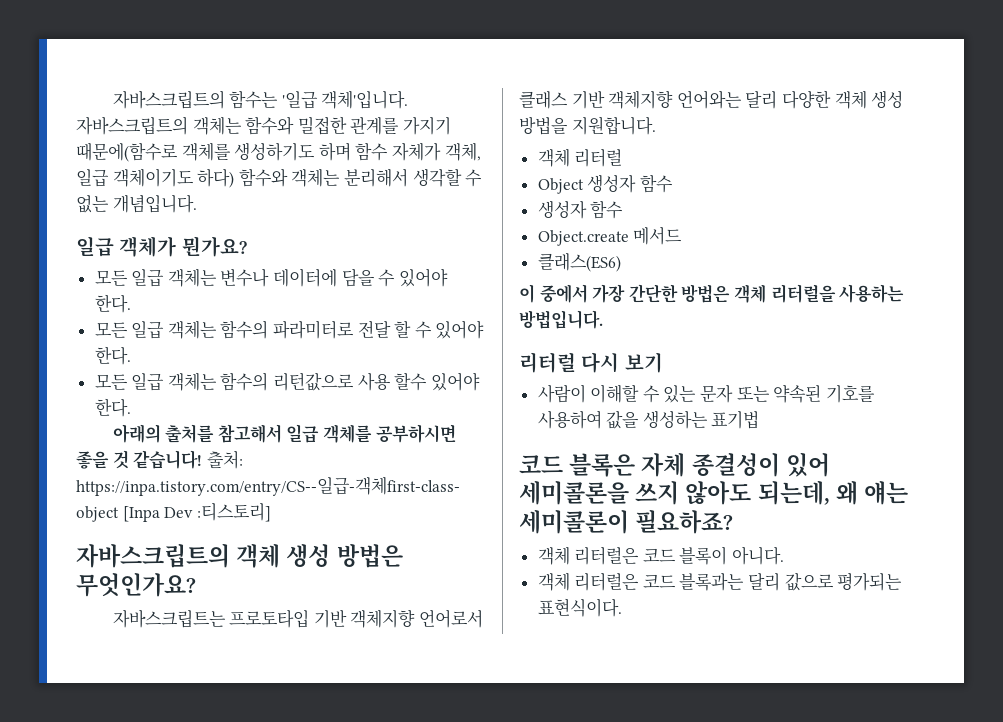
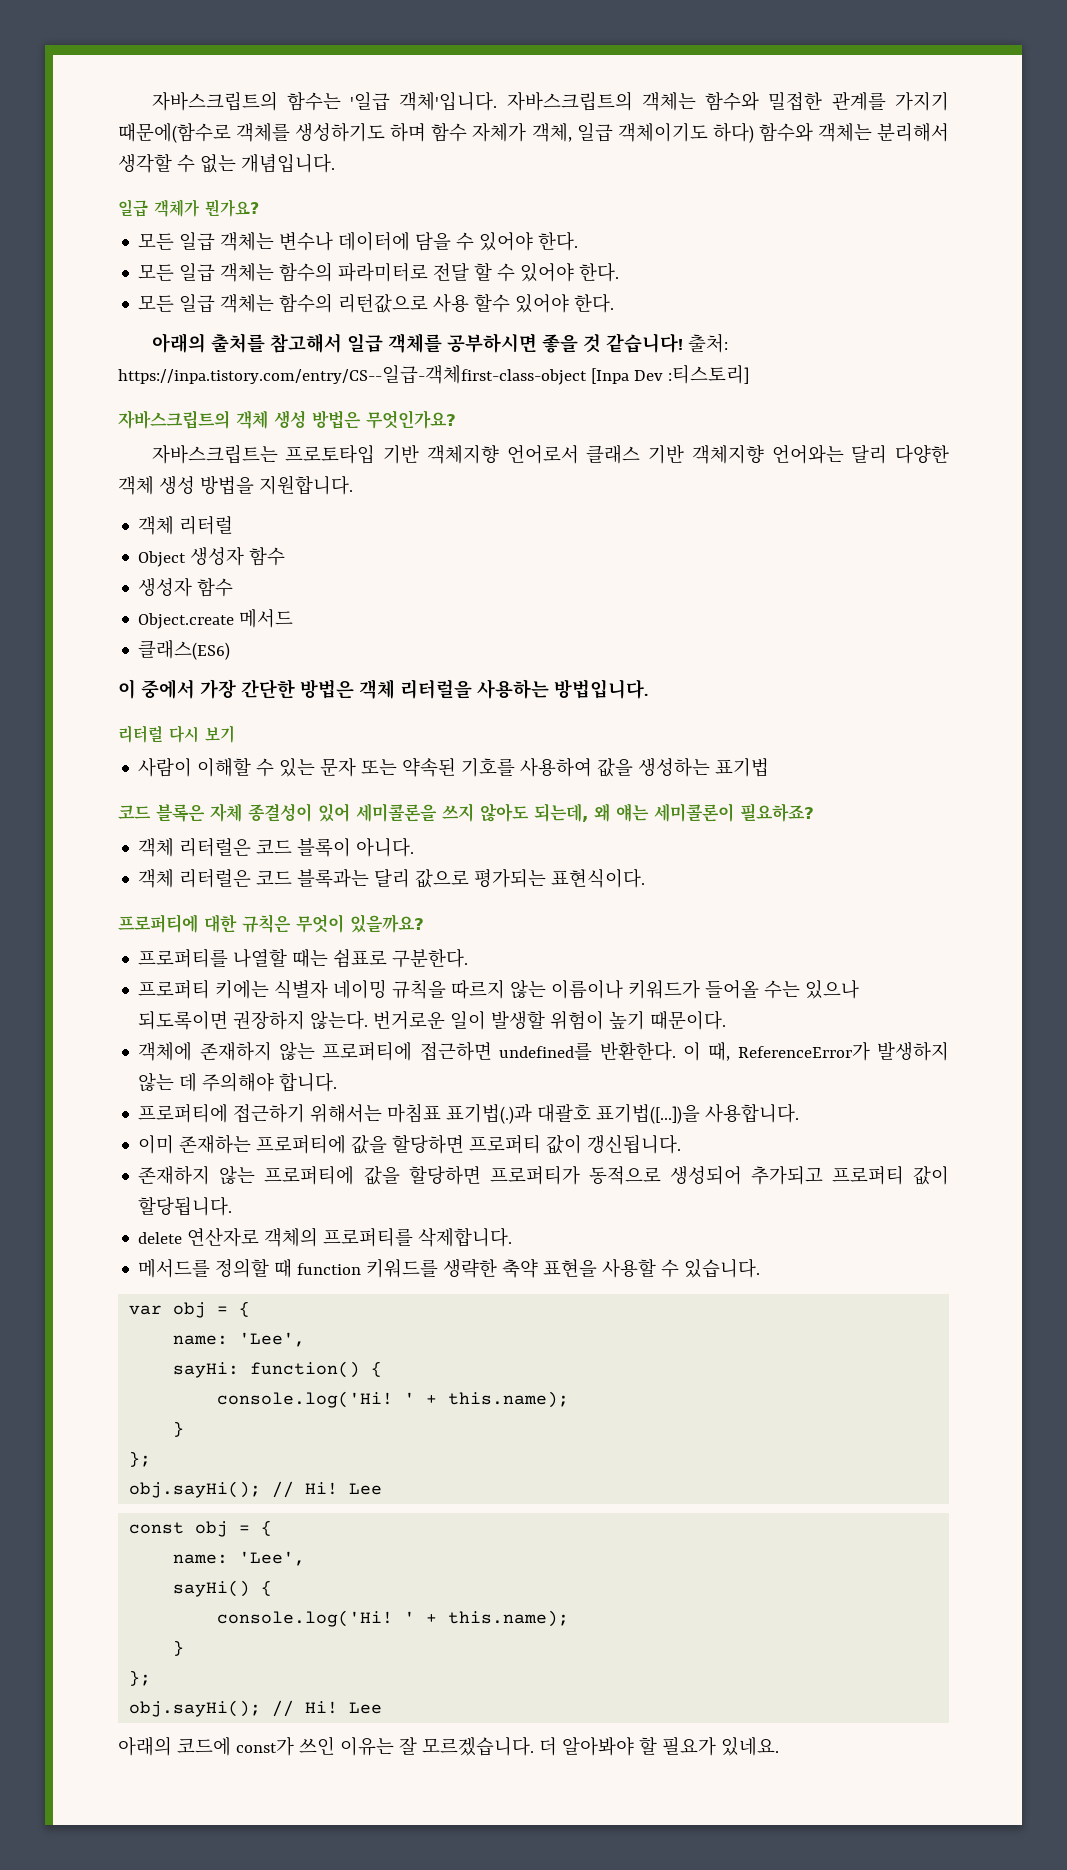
+ 프로퍼티에 대한 규칙은 무엇이 있을까요?
+ 프로퍼티를 나열할 때는 쉼표로 구분한다.
+ 프로퍼티 키에는 식별자 네이밍 규칙을 따르지 않는 이름이나 키워드가 들어올 수는 있으나 되도록이면 권장하지 않는다. 번거로운 일이 발생할 위험이 높기 때문이다.
+ 객체에 존재하지 않는 프로퍼티에 접근하면 undefined를 반환한다. 이 때, ReferenceError가 발생하지 않는 데 주의해야 합니다.
+ 프로퍼티에 접근하기 위해서는 마침표 표기법(.)과 대괄호 표기법([...])을 사용합니다.
+ 이미 존재하는 프로퍼티에 값을 할당하면 프로퍼티 값이 갱신됩니다.
+ 존재하지 않는 프로퍼티에 값을 할당하면 프로퍼티가 동적으로 생성되어 추가되고 프로퍼티 값이 할당됩니다.
+ delete 연산자로 객체의 프로퍼티를 삭제합니다.
+ 메서드를 정의할 때 function 키워드를 생략한 축약 표현을 사용할 수 있습니다.
+ var obj = {
+ name: 'Lee',
+ sayHi: function() {
+ console.log('Hi! ' + this.name);
+ }
+ };
+ obj.sayHi(); // Hi! Lee
+ const obj = {
+ name: 'Lee',
+ sayHi() {
+ console.log('Hi! ' + this.name);
+ }
+ };
+ obj.sayHi(); // Hi! Lee
+ 아래의 코드에 const가 쓰인 이유는 잘 모르겠습니다. 더 알아봐야 할 필요가 있네요.

